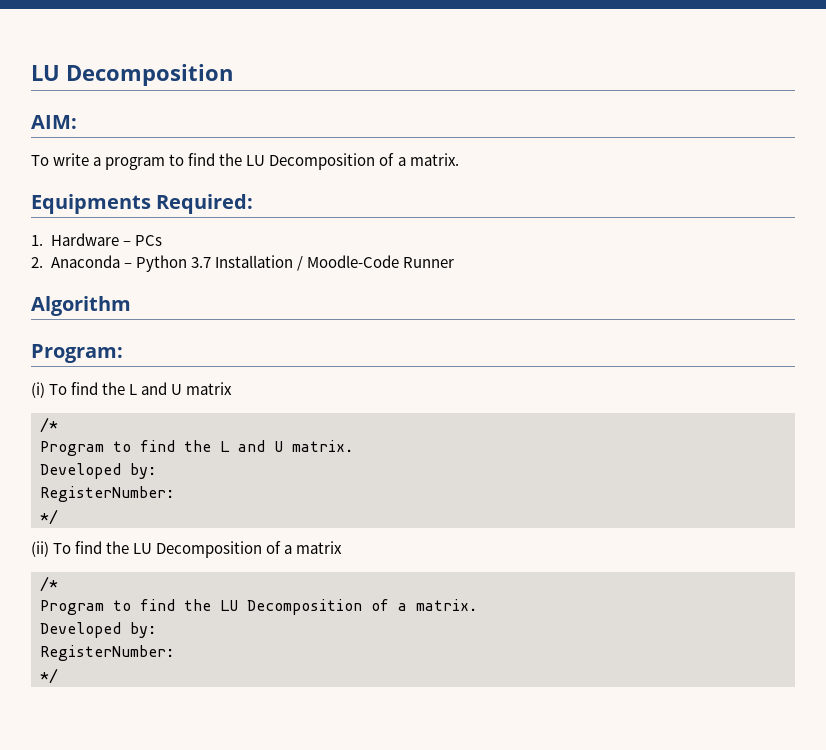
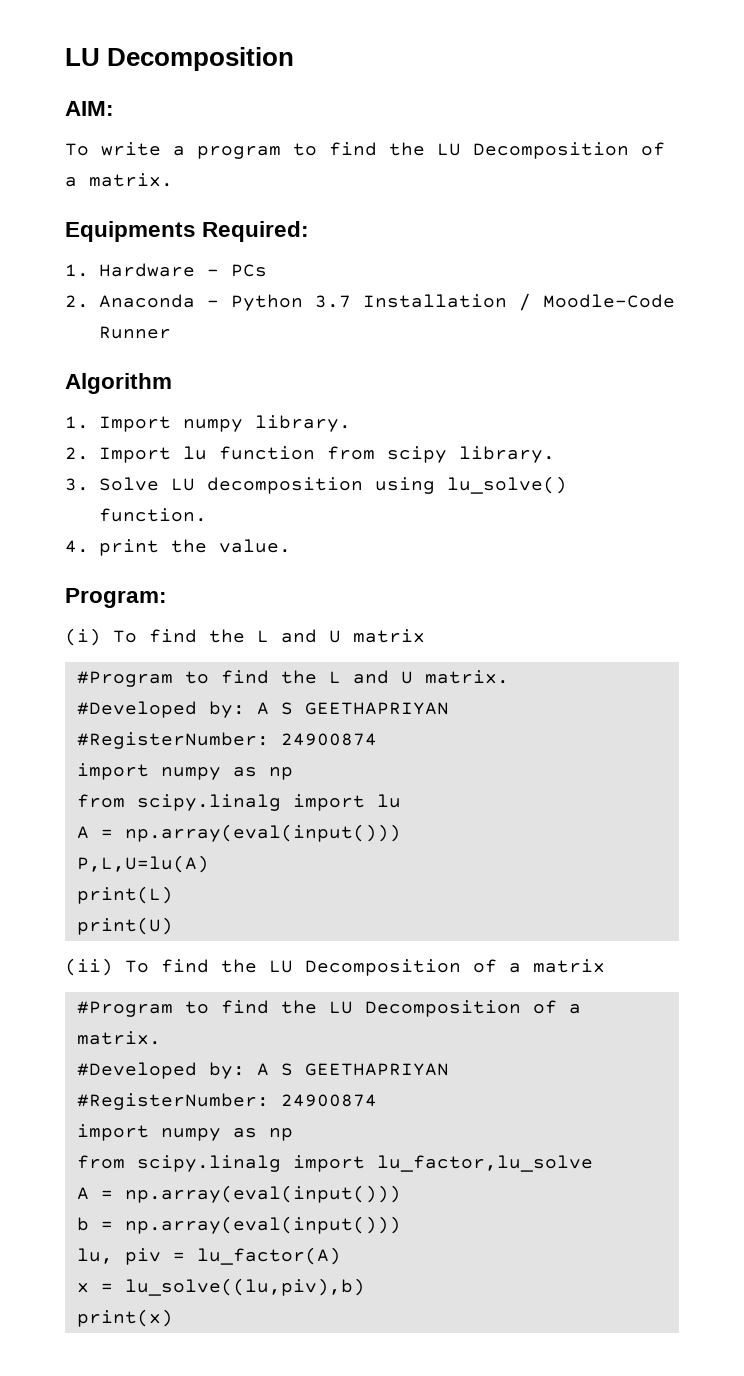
+ 1. Import numpy library.
+ 2. Import lu function from scipy library.
+ 3. Solve LU decomposition using lu_solve() function.
+ 4. print the value.
  (i) To find the L and U matrix
- /*
- Program to find the L and U matrix.
- Developed by:
- RegisterNumber:
- */
+ #Program to find the L and U matrix.
+ #Developed by: A S GEETHAPRIYAN
+ #RegisterNumber: 24900874
+ import numpy as np
+ from scipy.linalg import lu
+ A = np.array(eval(input()))
+ P,L,U=lu(A)
+ print(L)
+ print(U)
  (ii) To find the LU Decomposition of a matrix
- /*
- Program to find the LU Decomposition of a matrix.
- Developed by:
- RegisterNumber:
- */
+ #Program to find the LU Decomposition of a matrix.
+ #Developed by: A S GEETHAPRIYAN
+ #RegisterNumber: 24900874
+ import numpy as np
+ from scipy.linalg import lu_factor,lu_solve
+ A = np.array(eval(input()))
+ b = np.array(eval(input()))
+ lu, piv = lu_factor(A)
+ x = lu_solve((lu,piv),b)
+ print(x)

